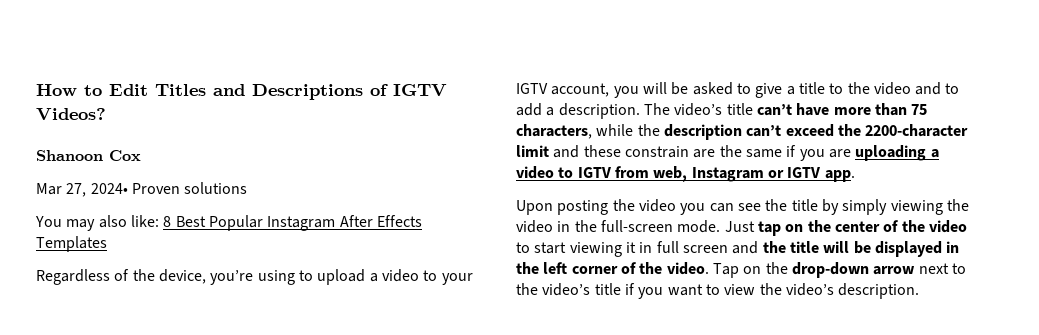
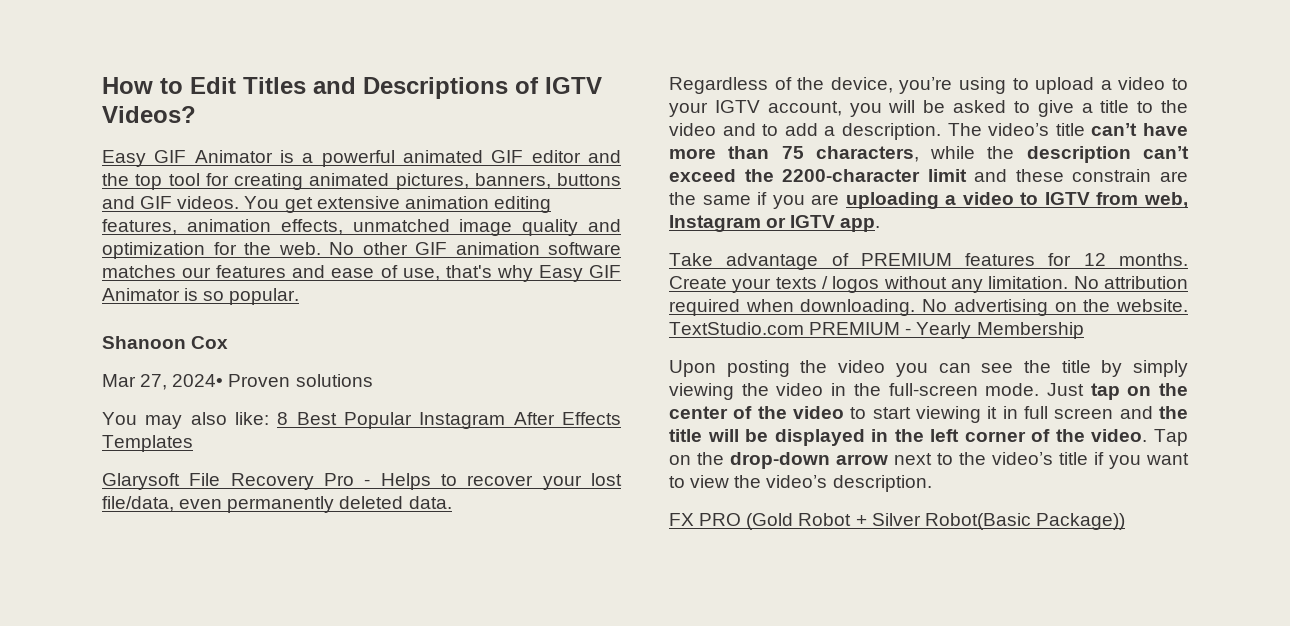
+ Easy GIF Animator is a powerful animated GIF editor and the top tool for creating animated pictures, banners, buttons and GIF videos. You get extensive animation editing features, animation effects, unmatched image quality and optimization for the web. No other GIF animation software matches our features and ease of use, that's why Easy GIF Animator is so popular.
+ Glarysoft File Recovery Pro - Helps to recover your lost file/data, even permanently deleted data.
+ Take advantage of PREMIUM features for 12 months. Create your texts / logos without any limitation. No attribution required when downloading. No advertising on the website. TextStudio.com PREMIUM - Yearly Membership
+ FX PRO (Gold Robot + Silver Robot(Basic Package))

